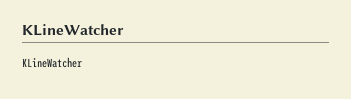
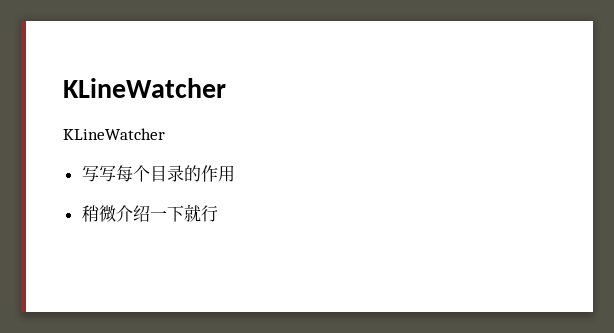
+ 写写每个目录的作用
+ 稍微介绍一下就行

